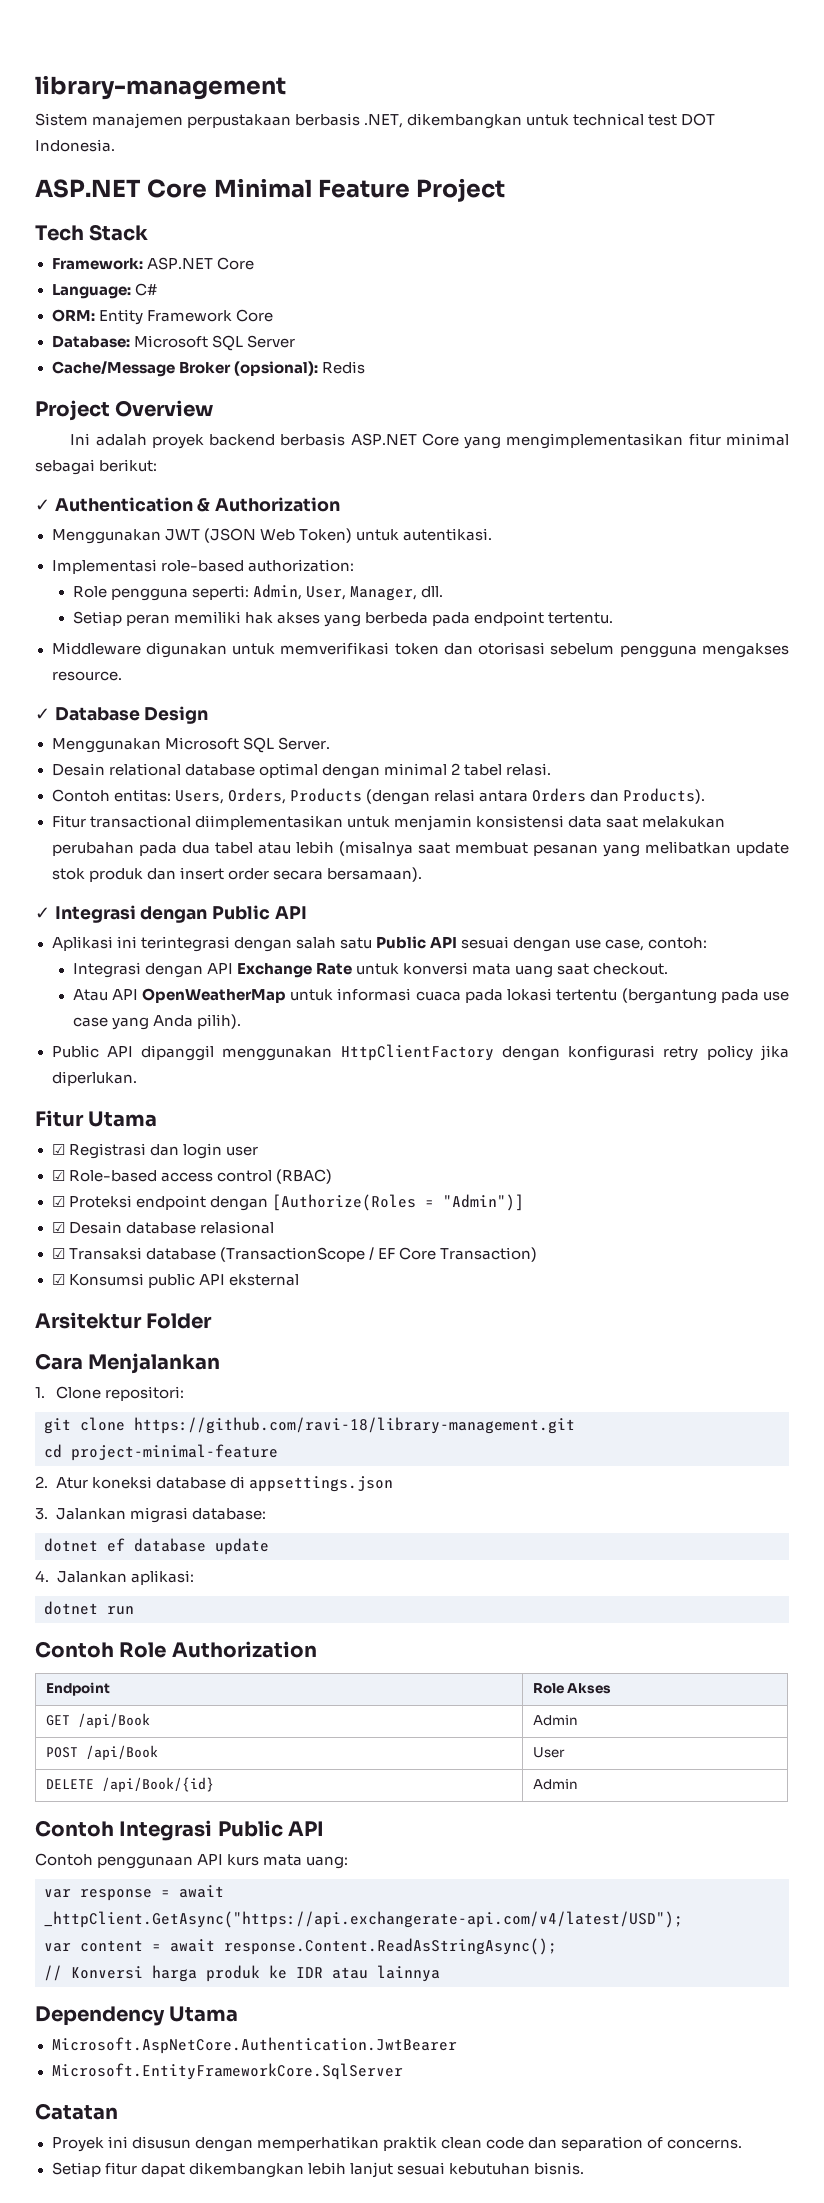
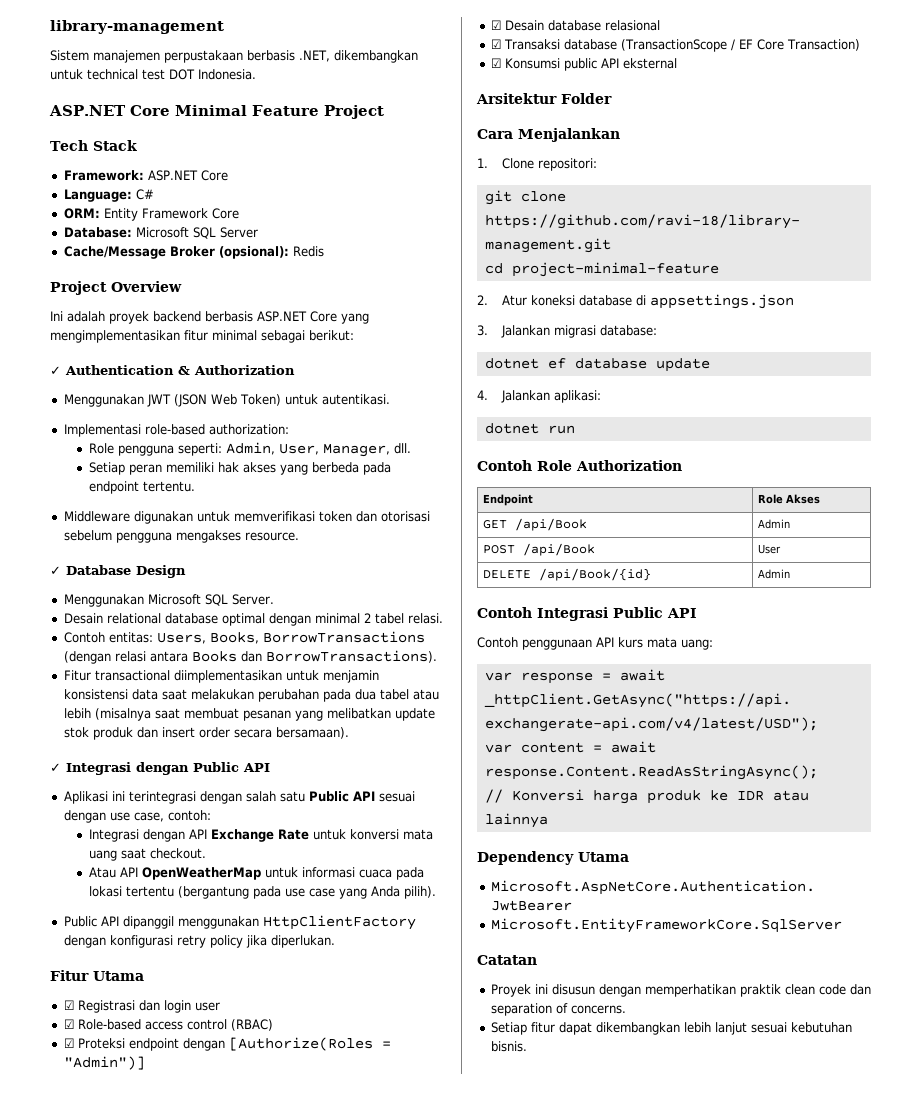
- Contoh entitas: Users, Orders, Products (dengan relasi antara Orders dan Products).
+ Contoh entitas: Users, Books, BorrowTransactions (dengan relasi antara Books dan BorrowTransactions).

